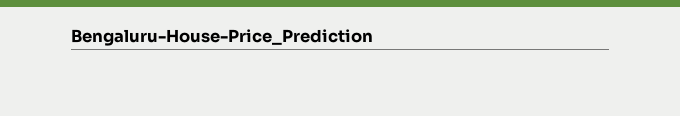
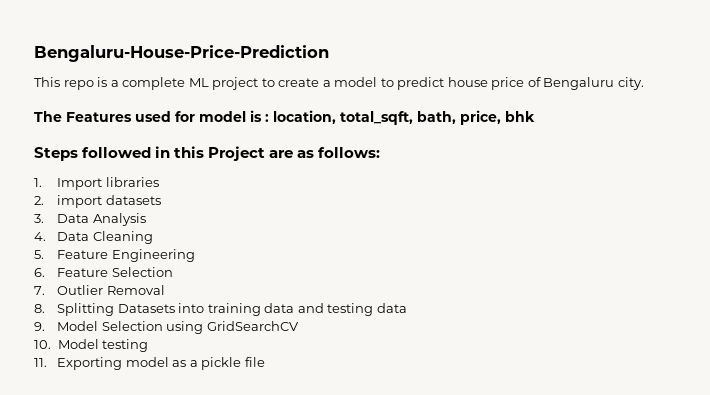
- Bengaluru-House-Price_Prediction
+ Bengaluru-House-Price-Prediction
+ This repo is a complete ML project to create a model to predict house price of Bengaluru city.
+ The Features used for model is : location, total_sqft, bath, price, bhk
+ Steps followed in this Project are as follows:
+ 1. Import libraries
+ 2. import datasets
+ 3. Data Analysis
+ 4. Data Cleaning
+ 5. Feature Engineering
+ 6. Feature Selection
+ 7. Outlier Removal
+ 8. Splitting Datasets into training data and testing data
+ 9. Model Selection using GridSearchCV
+ 10. Model testing
+ 11. Exporting model as a pickle file

